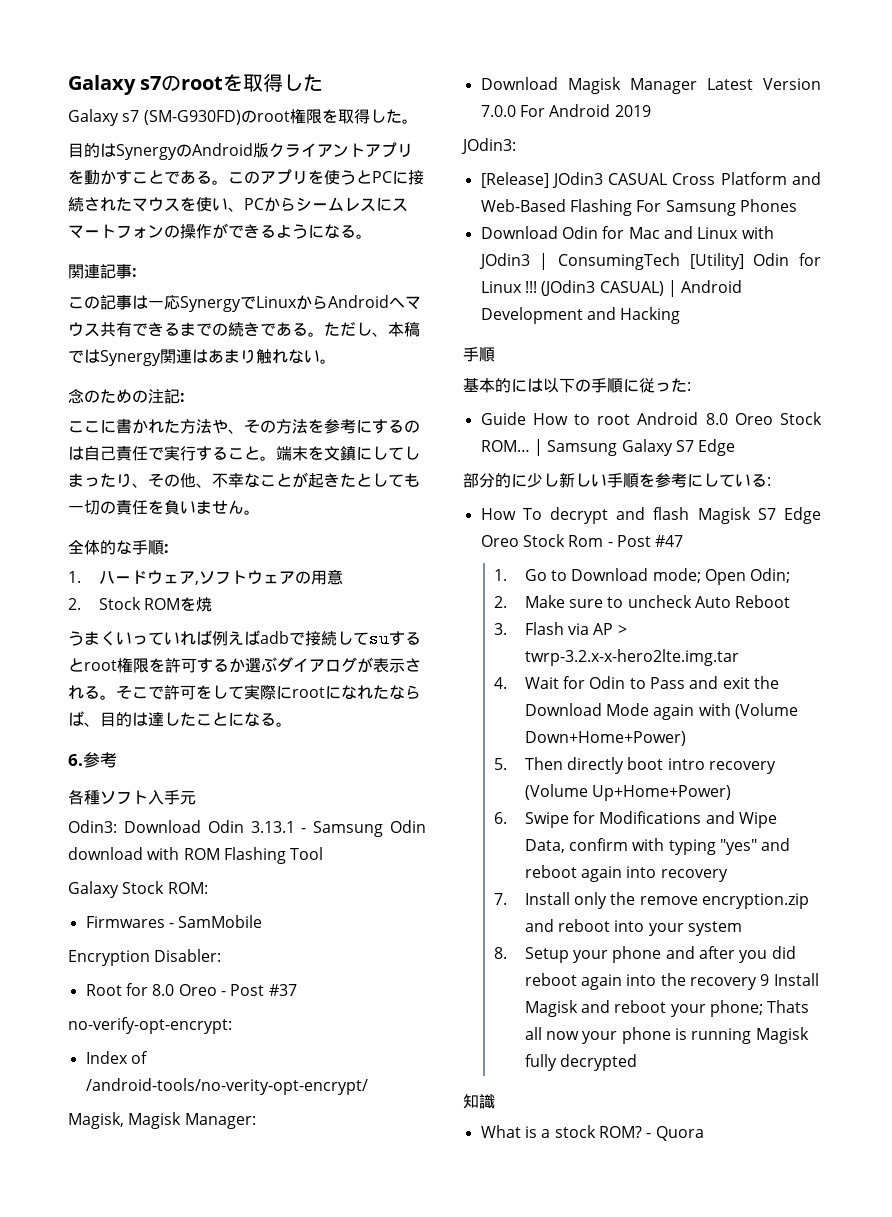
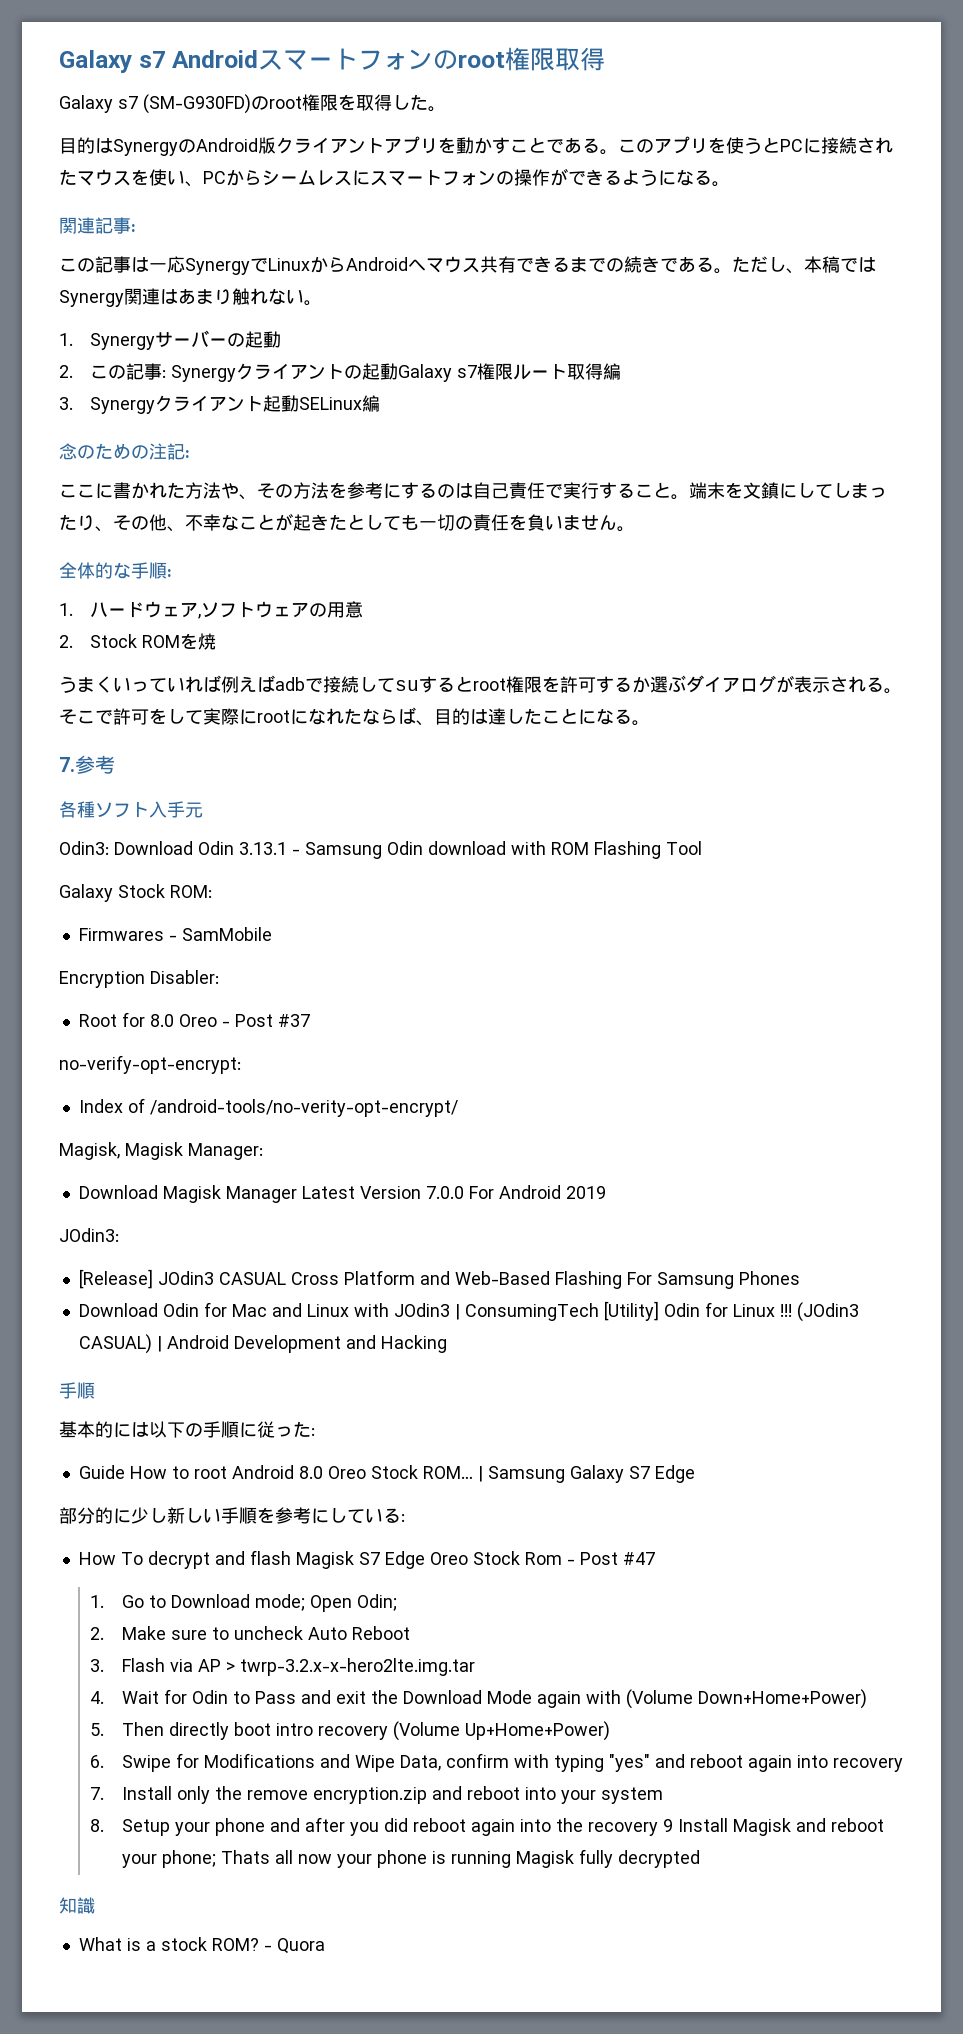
- Galaxy s7のrootを取得した
+ Galaxy s7 Androidスマートフォンのroot権限取得
+ 1. Synergyサーバーの起動
+ 2.この記事: Synergyクライアントの起動Galaxy s7権限ルート取得編
+ 3. Synergyクライアント起動SELinux編
- 6.参考
+ 7.参考

